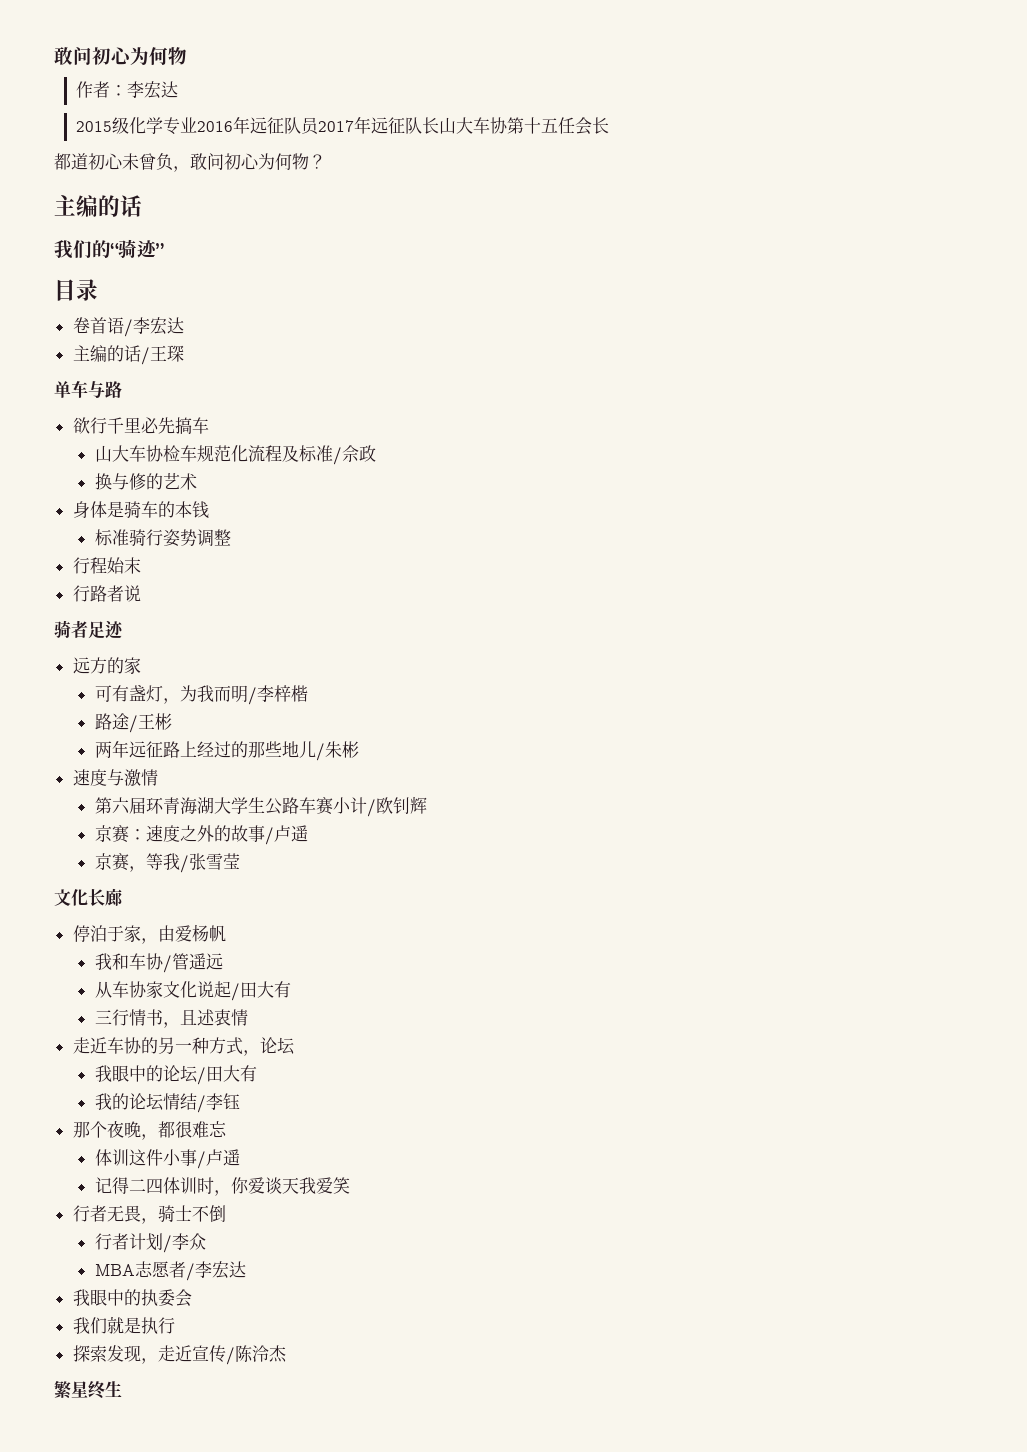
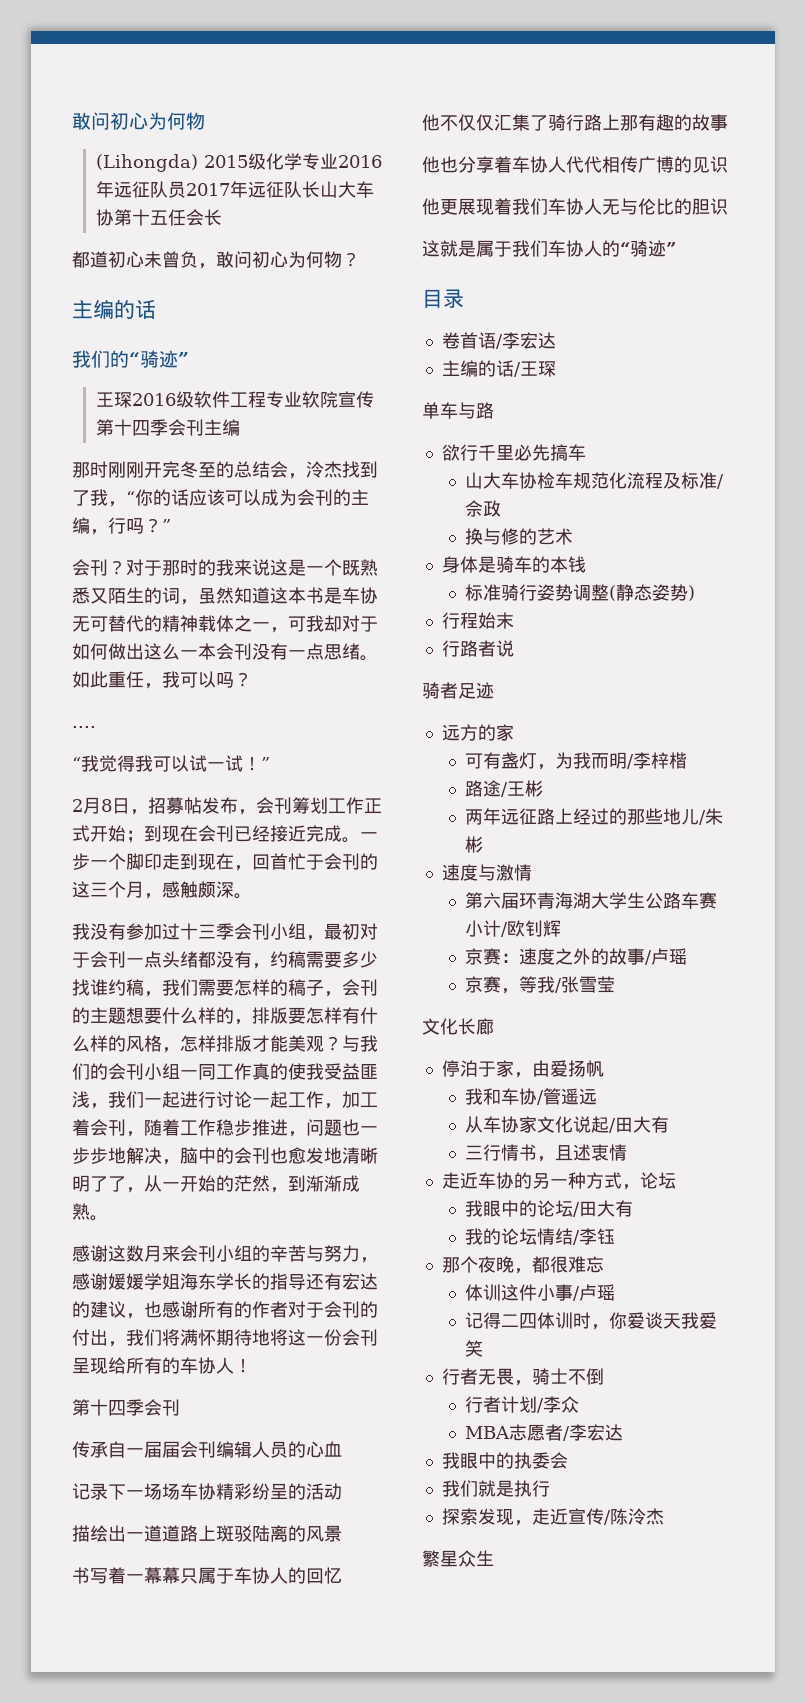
- 作者：李宏达
- 2015级化学专业2016年远征队员2017年远征队长山大车协第十五任会长
+ (Lihongda) 2015级化学专业2016年远征队员2017年远征队长山大车协第十五任会长
+ 王琛2016级软件工程专业软院宣传第十四季会刊主编
+ 那时刚刚开完冬至的总结会，泠杰找到了我，“你的话应该可以成为会刊的主编，行吗？”
+ 会刊？对于那时的我来说这是一个既熟悉又陌生的词，虽然知道这本书是车协无可替代的精神载体之一，可我却对于如何做出这么一本会刊没有一点思绪。如此重任，我可以吗？
+ ....
+ “我觉得我可以试一试！”
+ 2月8日，招募帖发布，会刊筹划工作正式开始；到现在会刊已经接近完成。一步一个脚印走到现在，回首忙于会刊的这三个月，感触颇深。
+ 我没有参加过十三季会刊小组，最初对于会刊一点头绪都没有，约稿需要多少找谁约稿，我们需要怎样的稿子，会刊的主题想要什么样的，排版要怎样有什么样的风格，怎样排版才能美观？与我们的会刊小组一同工作真的使我受益匪浅，我们一起进行讨论一起工作，加工着会刊，随着工作稳步推进，问题也一步步地解决，脑中的会刊也愈发地清晰明了了，从一开始的茫然，到渐渐成熟。
+ 感谢这数月来会刊小组的辛苦与努力，感谢媛媛学姐海东学长的指导还有宏达的建议，也感谢所有的作者对于会刊的付出，我们将满怀期待地将这一份会刊呈现给所有的车协人！
+ 第十四季会刊
+ 传承自一届届会刊编辑人员的心血
+ 记录下一场场车协精彩纷呈的活动
+ 描绘出一道道路上斑驳陆离的风景
+ 书写着一幕幕只属于车协人的回忆
+ 他不仅仅汇集了骑行路上那有趣的故事
+ 他也分享着车协人代代相传广博的见识
+ 他更展现着我们车协人无与伦比的胆识
+ 这就是属于我们车协人的“骑迹”
- 标准骑行姿势调整
+ 标准骑行姿势调整(静态姿势)
- 京赛：速度之外的故事/卢遥
+ 京赛：速度之外的故事/卢瑶
- 停泊于家，由爱杨帆
+ 停泊于家，由爱扬帆
- 体训这件小事/卢遥
+ 体训这件小事/卢瑶
- 繁星终生
+ 繁星众生

